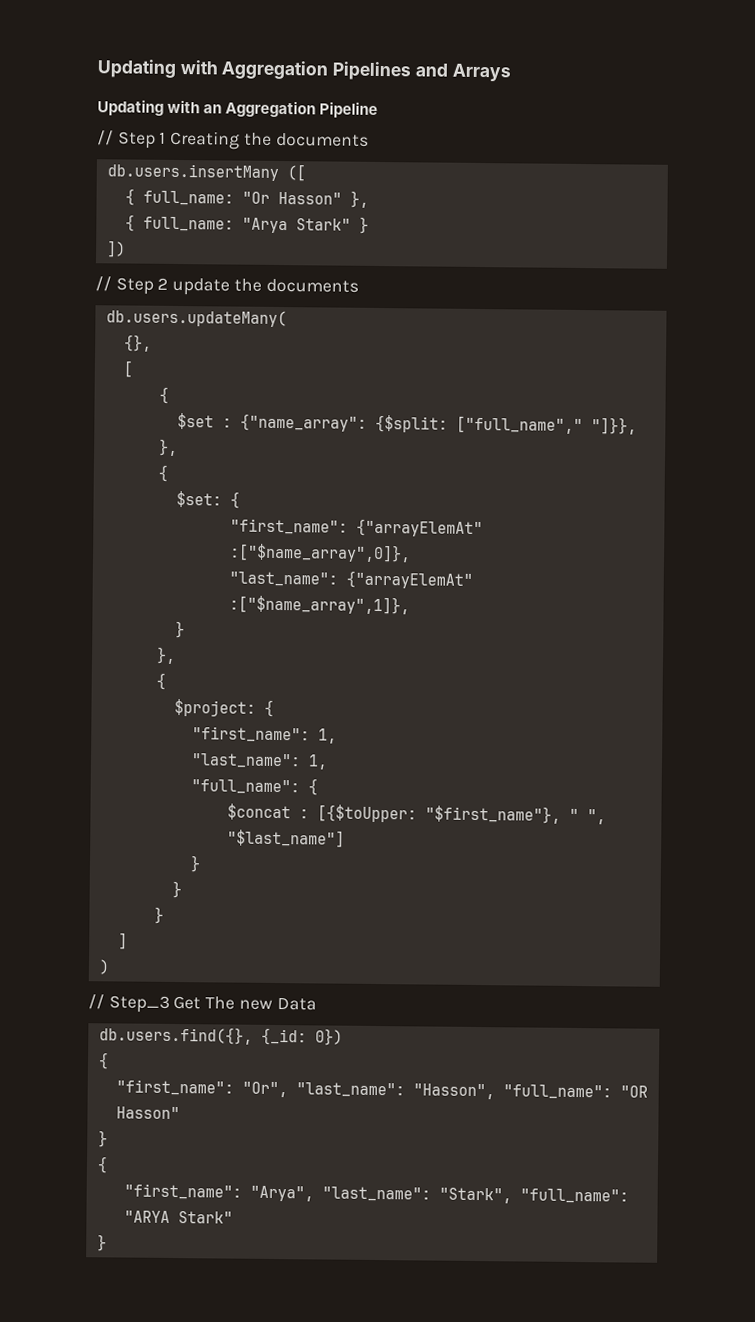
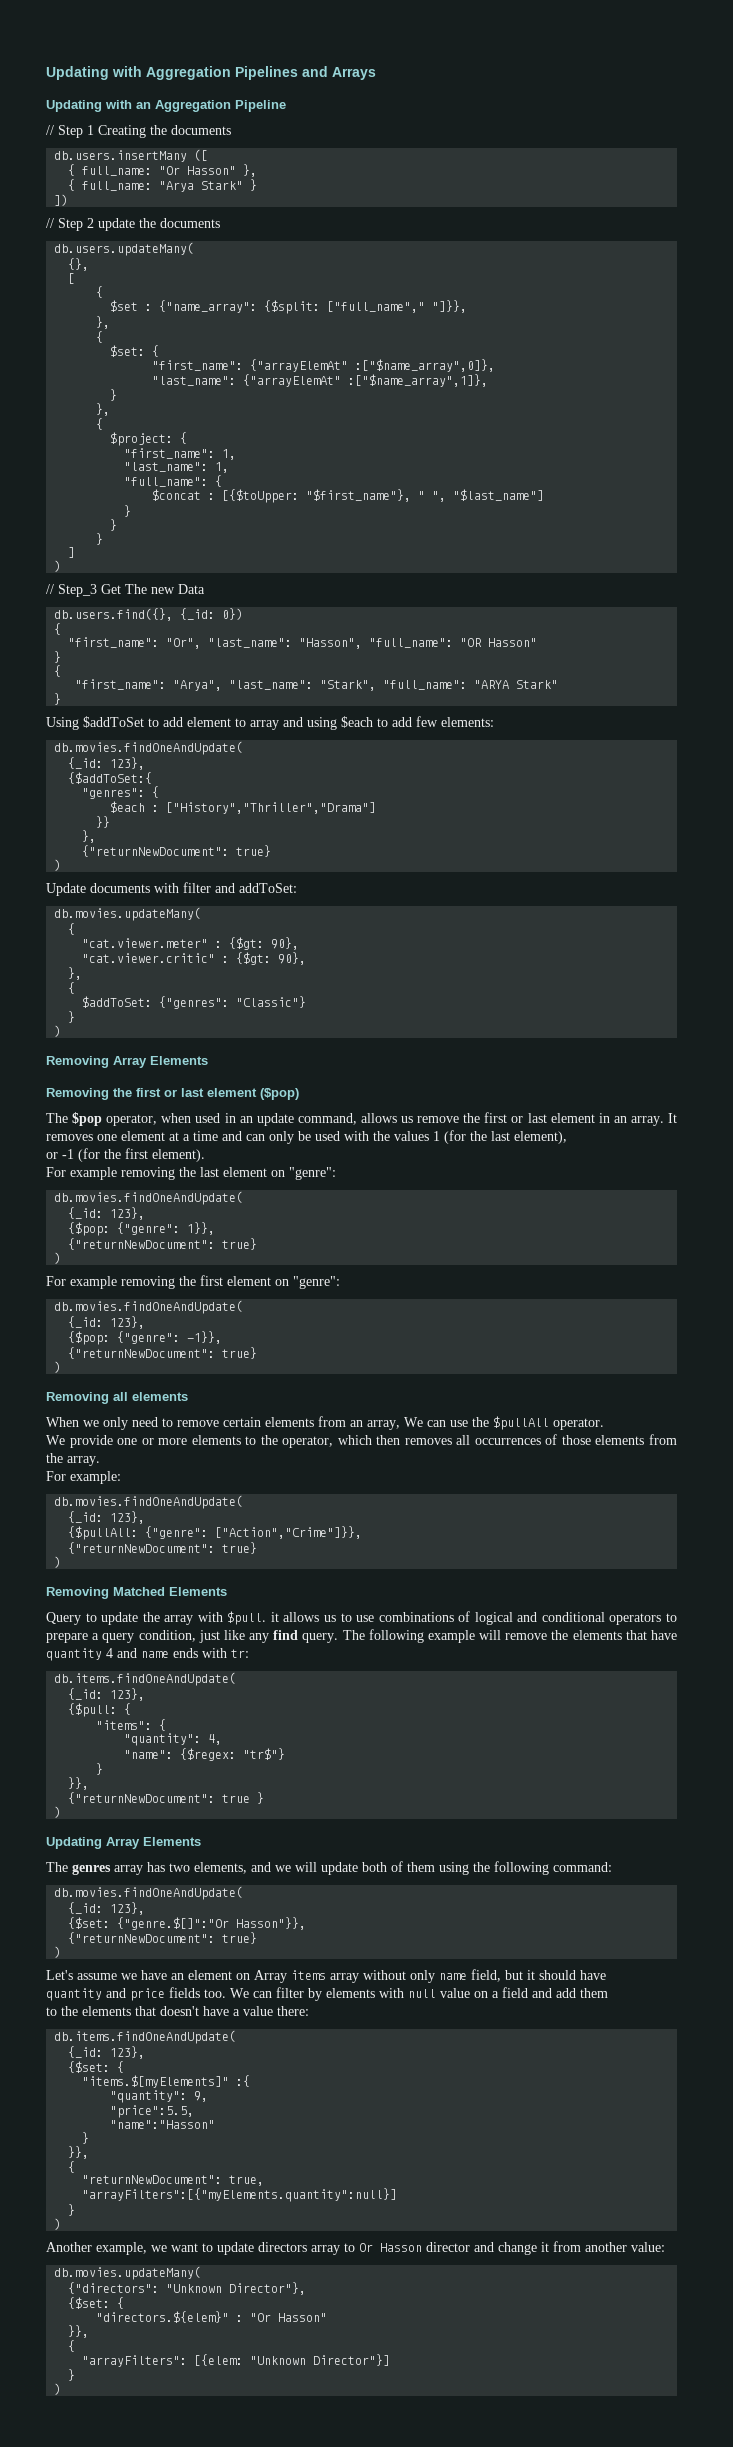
+ Using $addToSet to add element to array and using $each to add few elements:
+ db.movies.findOneAndUpdate(
+ {_id: 123},
+ {$addToSet:{
+ "genres": {
+ $each : ["History","Thriller","Drama"]
+ }}
+ },
+ {"returnNewDocument": true}
+ )
+ Update documents with filter and addToSet:
+ db.movies.updateMany(
+ {
+ "cat.viewer.meter" : {$gt: 90},
+ "cat.viewer.critic" : {$gt: 90},
+ },
+ {
+ $addToSet: {"genres": "Classic"}
+ }
+ )
+ Removing Array Elements
+ Removing the first or last element ($pop)
+ The $pop operator, when used in an update command, allows us remove the first or last element in an array. It removes one element at a time and can only be used with the values 1 (for the last element),
+ or -1 (for the first element).
+ For example removing the last element on "genre":
+ db.movies.findOneAndUpdate(
+ {_id: 123},
+ {$pop: {"genre": 1}},
+ {"returnNewDocument": true}
+ )
+ For example removing the first element on "genre":
+ db.movies.findOneAndUpdate(
+ {_id: 123},
+ {$pop: {"genre": -1}},
+ {"returnNewDocument": true}
+ )
+ Removing all elements
+ When we only need to remove certain elements from an array, We can use the $pullAll operator.
+ We provide one or more elements to the operator, which then removes all occurrences of those elements from the array.
+ For example:
+ db.movies.findOneAndUpdate(
+ {_id: 123},
+ {$pullAll: {"genre": ["Action","Crime"]}},
+ {"returnNewDocument": true}
+ )
+ Removing Matched Elements
+ Query to update the array with $pull. it allows us to use combinations of logical and conditional operators to prepare a query condition, just like any find query. The following example will remove the elements that have quantity 4 and name ends with tr:
+ db.items.findOneAndUpdate(
+ {_id: 123},
+ {$pull: {
+ "items": {
+ "quantity": 4,
+ "name": {$regex: "tr$"}
+ }
+ }},
+ {"returnNewDocument": true }
+ )
+ Updating Array Elements
+ The genres array has two elements, and we will update both of them using the following command:
+ db.movies.findOneAndUpdate(
+ {_id: 123},
+ {$set: {"genre.$[]":"Or Hasson"}},
+ {"returnNewDocument": true}
+ )
+ Let's assume we have an element on Array items array without only name field, but it should have
+ quantity and price fields too. We can filter by elements with null value on a field and add them
+ to the elements that doesn't have a value there:
+ db.items.findOneAndUpdate(
+ {_id: 123},
+ {$set: {
+ "items.$[myElements]" :{
+ "quantity": 9,
+ "price":5.5,
+ "name":"Hasson"
+ }
+ }},
+ {
+ "returnNewDocument": true,
+ "arrayFilters":[{"myElements.quantity":null}]
+ }
+ )
+ Another example, we want to update directors array to Or Hasson director and change it from another value:
+ db.movies.updateMany(
+ {"directors": "Unknown Director"},
+ {$set: {
+ "directors.${elem}" : "Or Hasson"
+ }},
+ {
+ "arrayFilters": [{elem: "Unknown Director"}]
+ }
+ )

